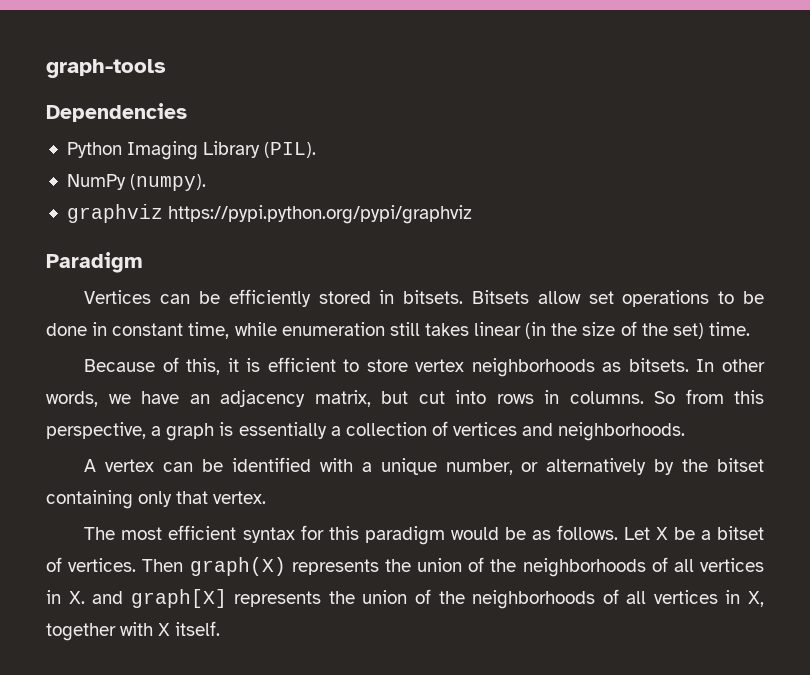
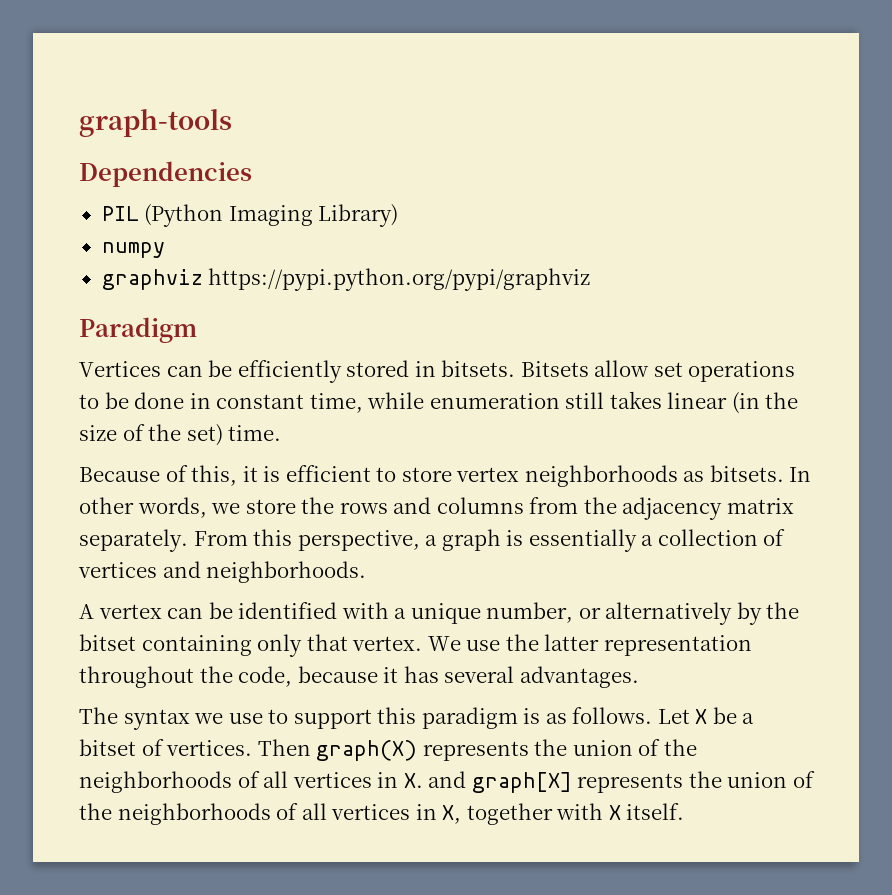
- Python Imaging Library (PIL).
- NumPy (numpy).
+ PIL (Python Imaging Library)
+ numpy
- In other words, we have an adjacency matrix, but cut into rows in columns. So from this perspective, a graph is essentially a collection of vertices and neighborhoods.
+ In other words, we store the rows and columns from the adjacency matrix separately. From this perspective, a graph is essentially a collection of vertices and neighborhoods.
- A vertex can be identified with a unique number, or alternatively by the bitset containing only that vertex.
- The most efficient syntax for this paradigm would be as follows.
+ A vertex can be identified with a unique number, or alternatively by the bitset containing only that vertex. We use the latter representation throughout the code, because it has several advantages.
+ The syntax we use to support this paradigm is as follows.

